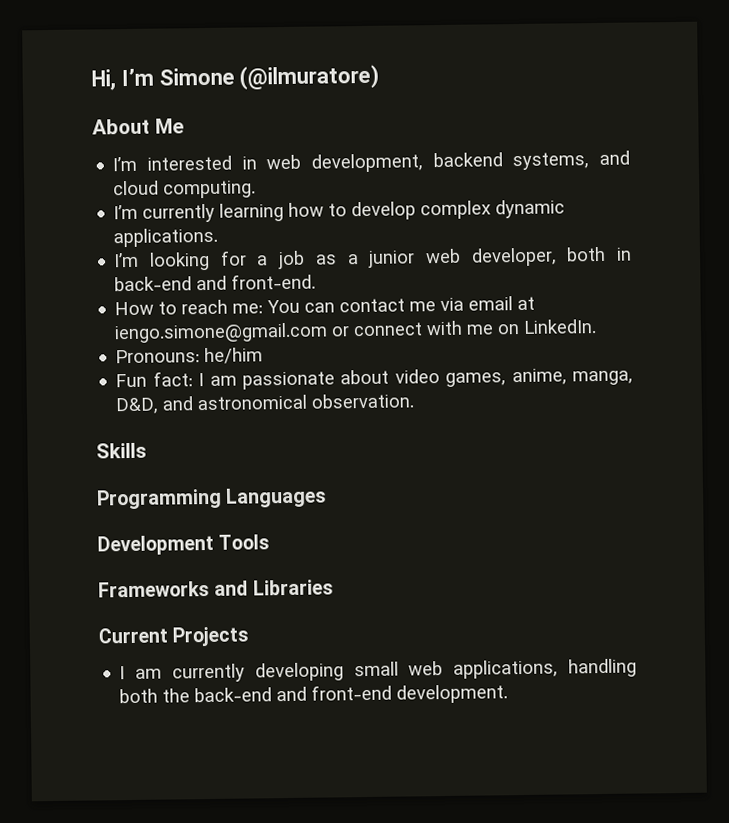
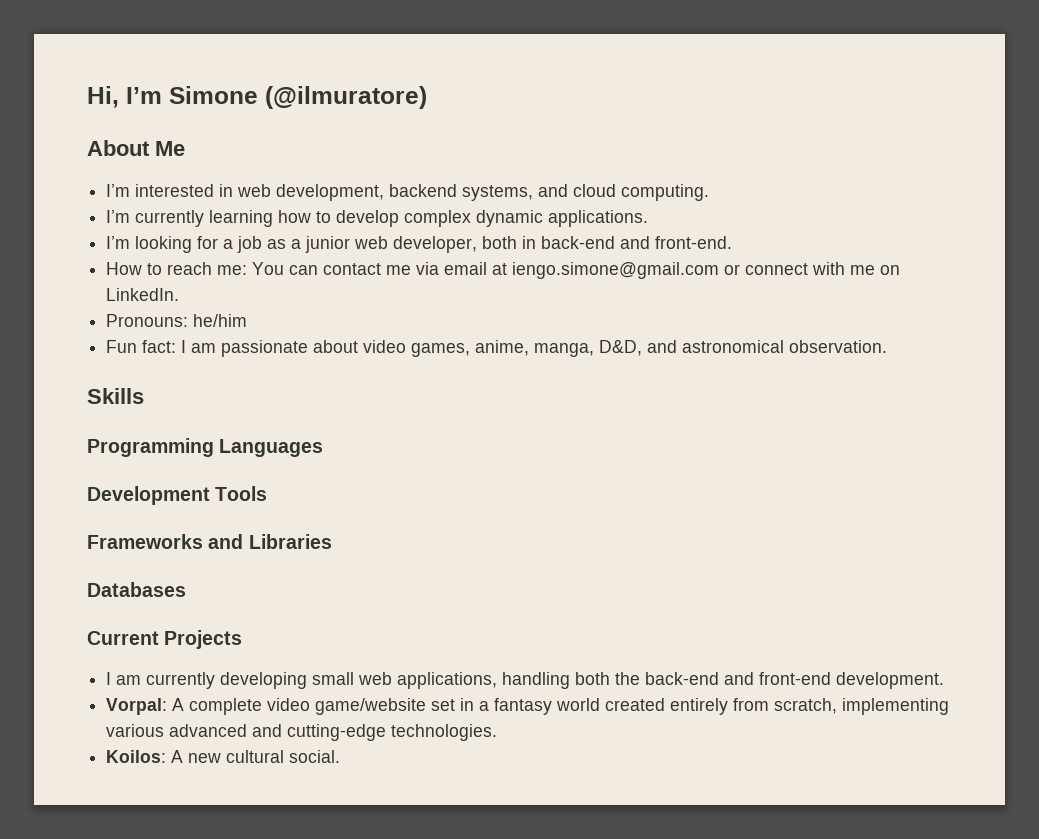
+ Databases
+ Vorpal: A complete video game/website set in a fantasy world created entirely from scratch, implementing various advanced and cutting-edge technologies.
+ Koilos: A new cultural social.

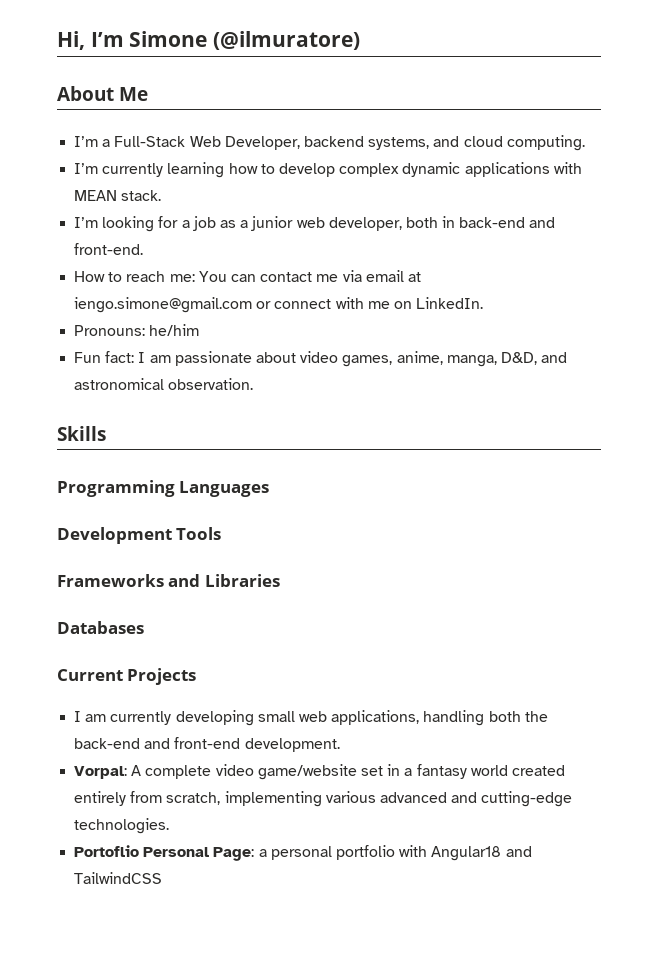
- I’m interested in web development, backend systems, and cloud computing.
+ I’m a Full-Stack Web Developer, backend systems, and cloud computing.
- I’m currently learning how to develop complex dynamic applications.
+ I’m currently learning how to develop complex dynamic applications with MEAN stack.
- Koilos: A new cultural social.
+ Portoflio Personal Page: a personal portfolio with Angular18 and TailwindCSS

